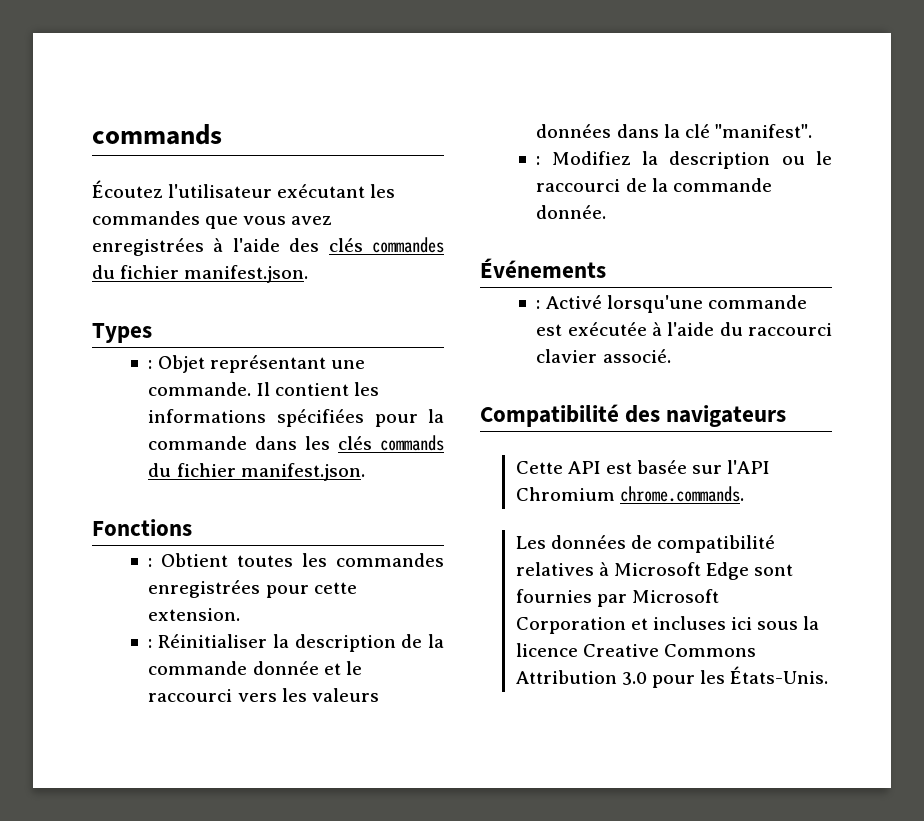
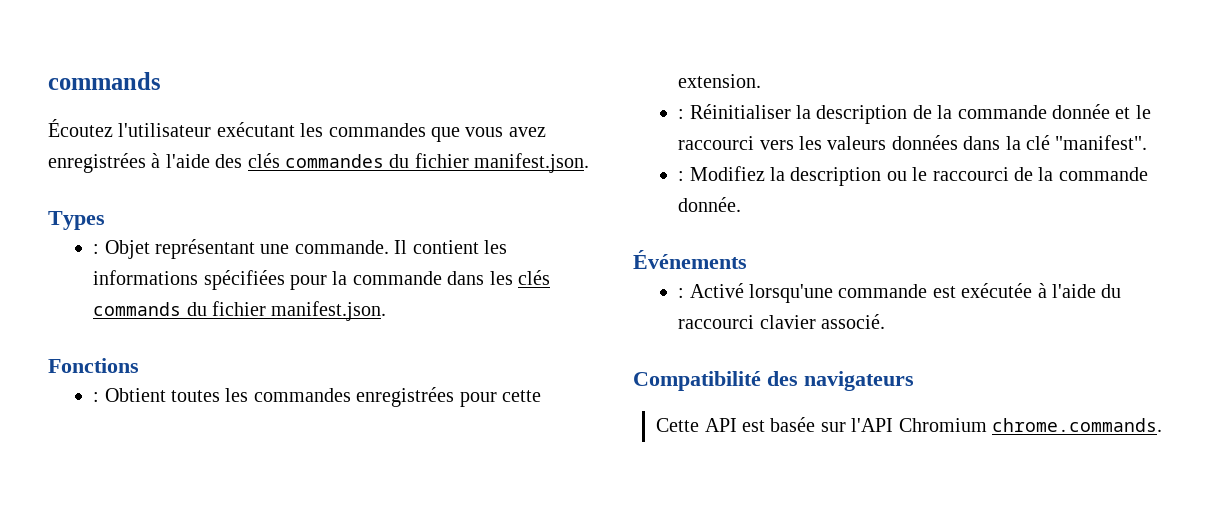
- Les données de compatibilité relatives à Microsoft Edge sont fournies par Microsoft Corporation et incluses ici sous la licence Creative Commons Attribution 3.0 pour les États-Unis.

